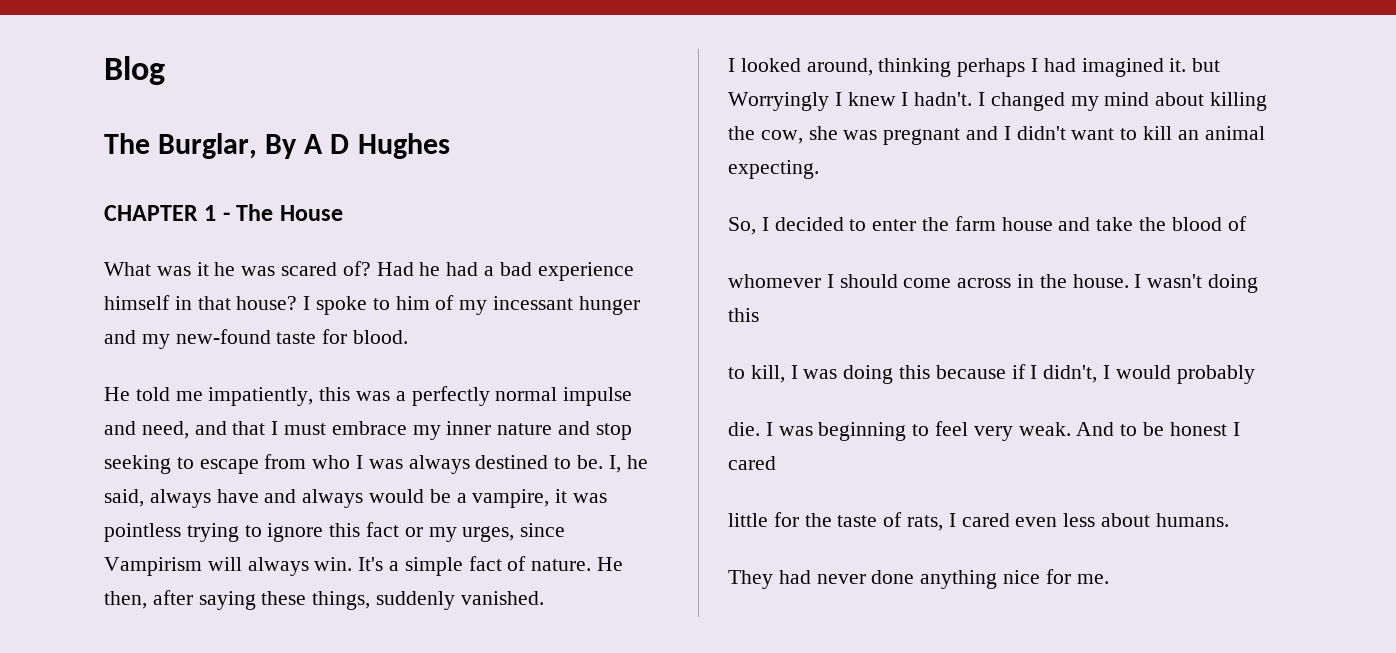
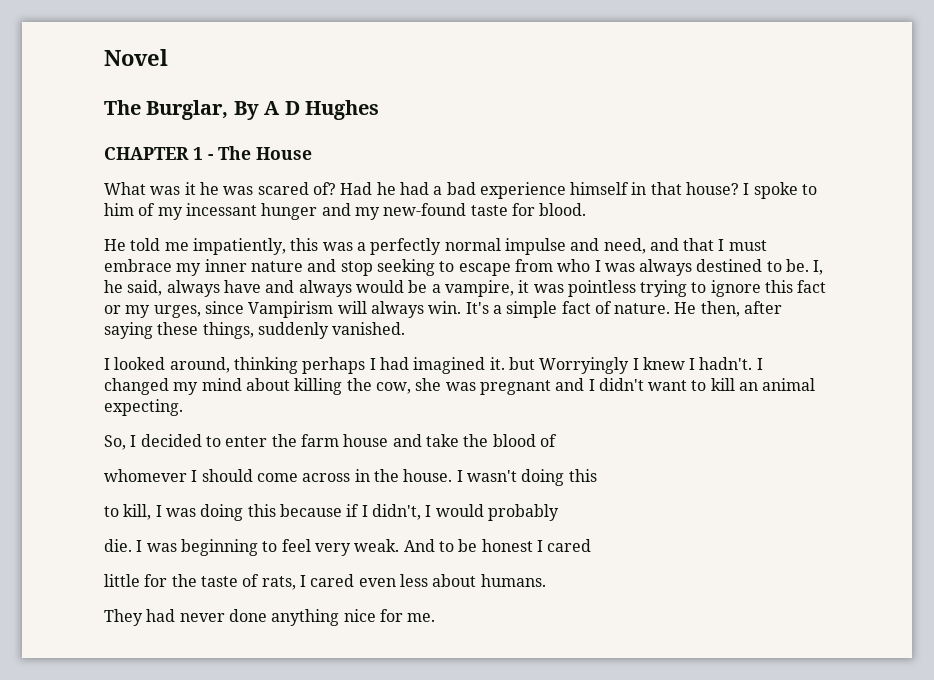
- Blog
+ Novel

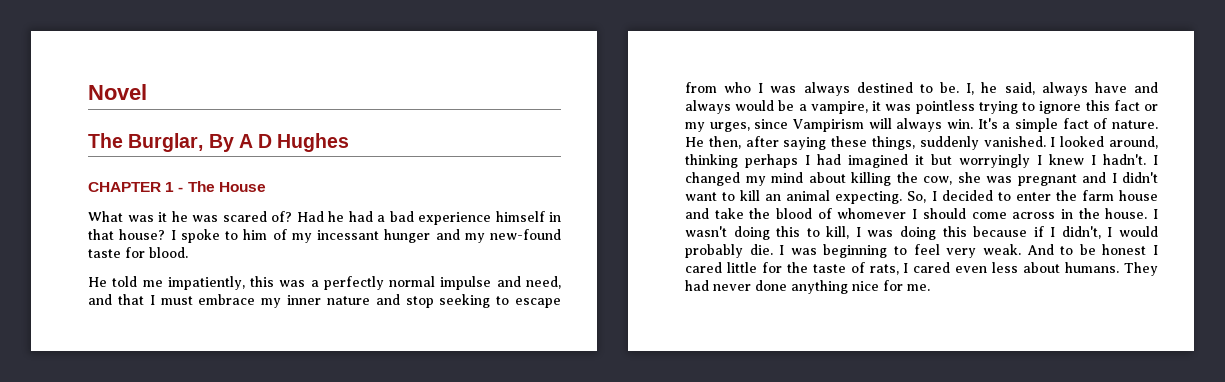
- He then, after saying these things, suddenly vanished.
- I looked around, thinking perhaps I had imagined it. but Worryingly I knew I hadn't.
+ He then, after saying these things, suddenly vanished. I looked around, thinking perhaps I had imagined it but worryingly I knew I hadn't.
- I changed my mind about killing the cow, she was pregnant and I didn't want to kill an animal expecting.
- So, I decided to enter the farm house and take the blood of
- whomever I should come across in the house.
+ I changed my mind about killing the cow, she was pregnant and I didn't want to kill an animal expecting. So, I decided to enter the farm house and take the blood of whomever I should come across in the house.
- I wasn't doing this
- to kill, I was doing this because if I didn't, I would probably
- die.
+ I wasn't doing this to kill, I was doing this because if I didn't, I would probably die.
- And to be honest I cared
- little for the taste of rats, I cared even less about humans.
- They had never done anything nice for me.
+ And to be honest I cared little for the taste of rats, I cared even less about humans. They had never done anything nice for me.

